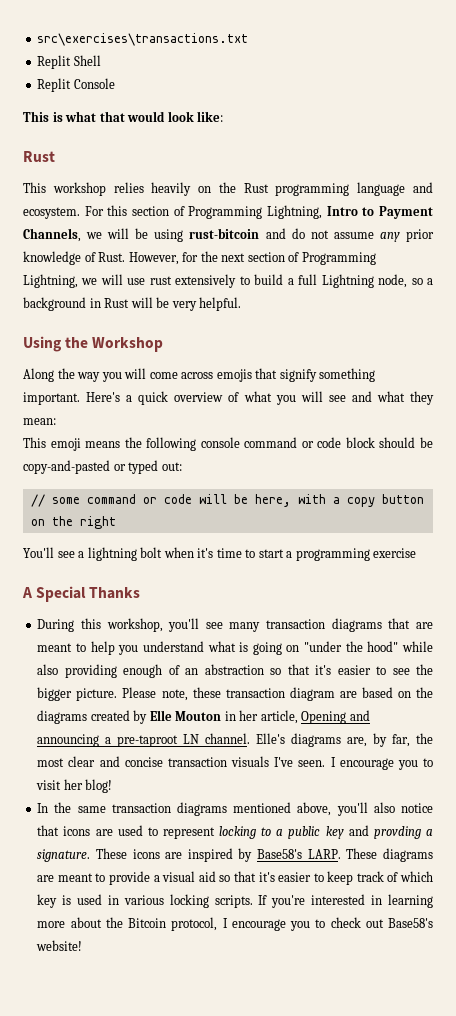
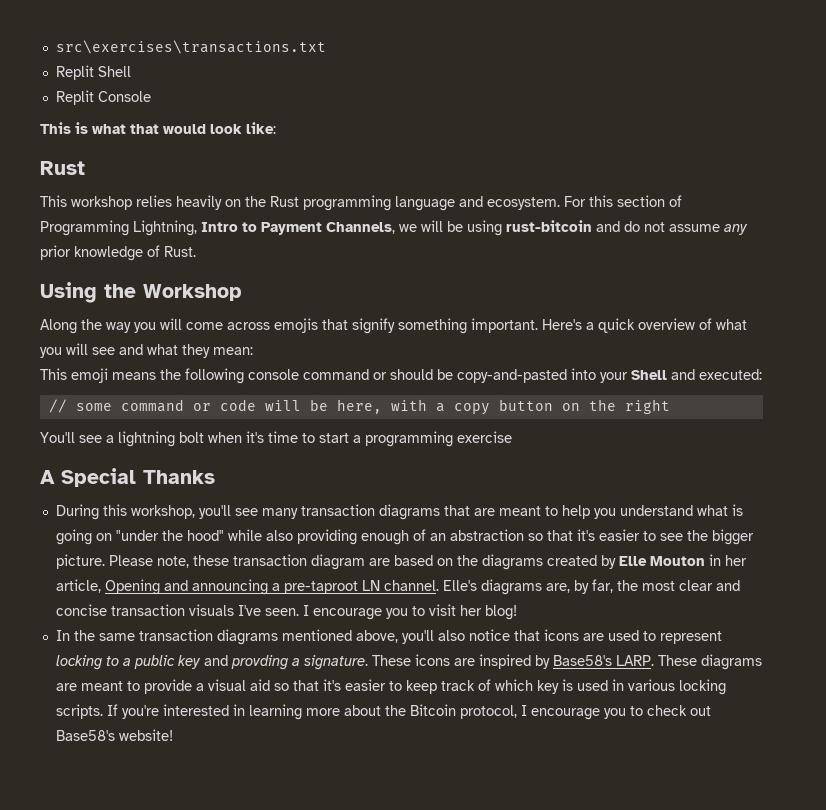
- However, for the next section of Programming Lightning, we will use rust extensively to build a full Lightning node, so a background in Rust will be very helpful.
- This emoji means the following console command or code block should be copy-and-pasted or typed out:
+ This emoji means the following console command or should be copy-and-pasted into your Shell and executed:

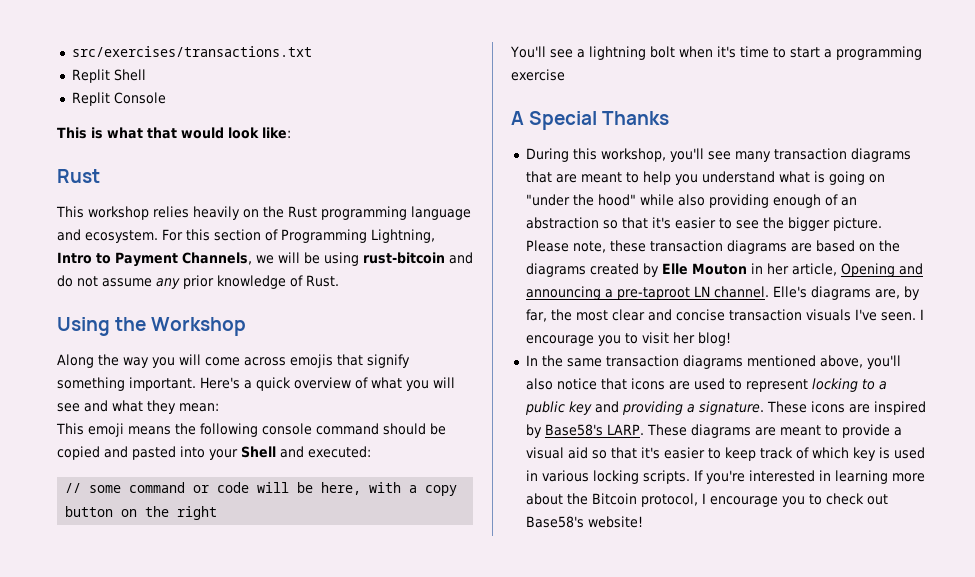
- src\exercises\transactions.txt
+ src/exercises/transactions.txt
- This emoji means the following console command or should be copy-and-pasted into your Shell and executed:
+ This emoji means the following console command should be copied and pasted into your Shell and executed:
- Please note, these transaction diagram are based on the diagrams created by Elle Mouton in her article, Opening and announcing a pre-taproot LN channel.
+ Please note, these transaction diagrams are based on the diagrams created by Elle Mouton in her article, Opening and announcing a pre-taproot LN channel.
- In the same transaction diagrams mentioned above, you'll also notice that icons are used to represent locking to a public key and provding a signature.
+ In the same transaction diagrams mentioned above, you'll also notice that icons are used to represent locking to a public key and providing a signature.

